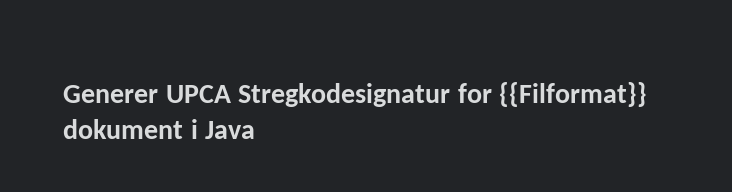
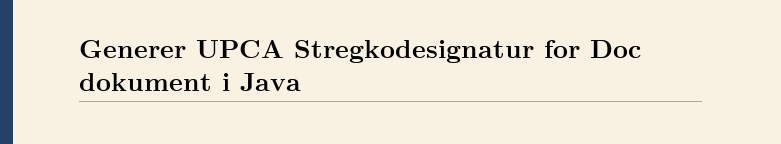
- Generer UPCA Stregkodesignatur for {{Filformat}} dokument i Java
+ Generer UPCA Stregkodesignatur for Doc dokument i Java

